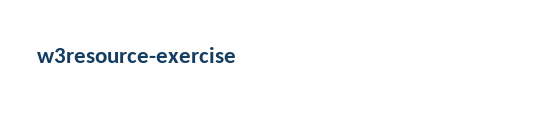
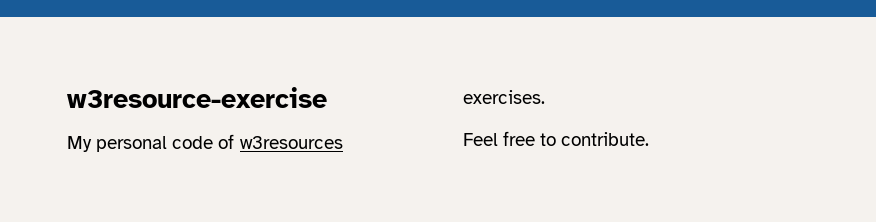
+ My personal code of w3resources exercises.
+ Feel free to contribute.

